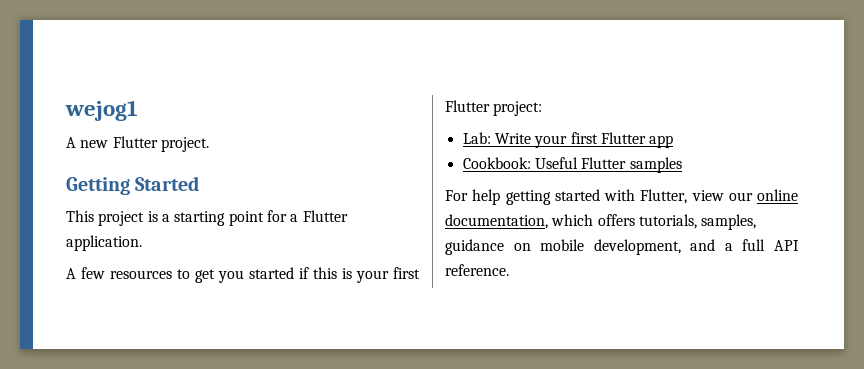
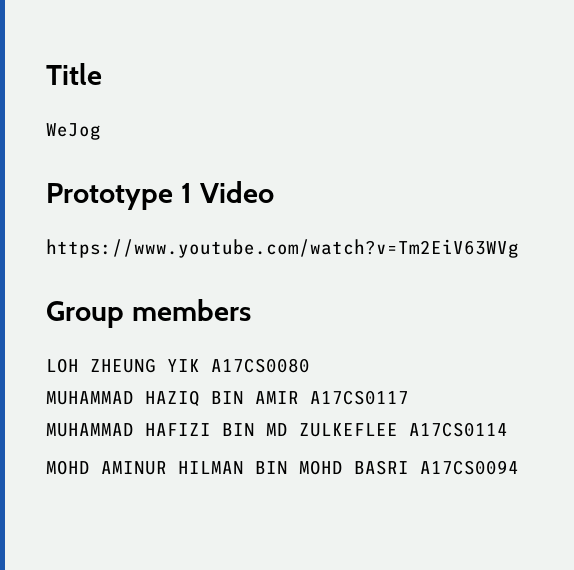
- wejog1
- A new Flutter project.
- Getting Started
- This project is a starting point for a Flutter application.
- A few resources to get you started if this is your first Flutter project:
- Lab: Write your first Flutter app
- Cookbook: Useful Flutter samples
- For help getting started with Flutter, view our online documentation, which offers tutorials, samples, guidance on mobile development, and a full API reference.
+ Title
+ WeJog
+ Prototype 1 Video
+ https://www.youtube.com/watch?v=Tm2EiV63WVg
+ Group members
+ LOH ZHEUNG YIK A17CS0080
+ MUHAMMAD HAZIQ BIN AMIR A17CS0117
+ MUHAMMAD HAFIZI BIN MD ZULKEFLEE A17CS0114
+ MOHD AMINUR HILMAN BIN MOHD BASRI A17CS0094

